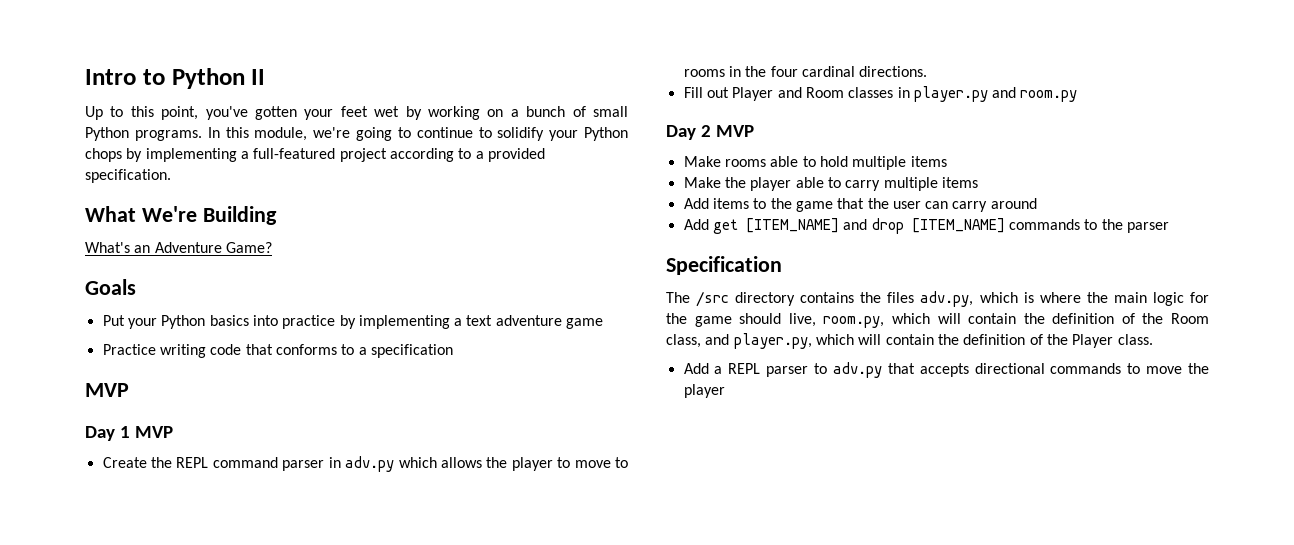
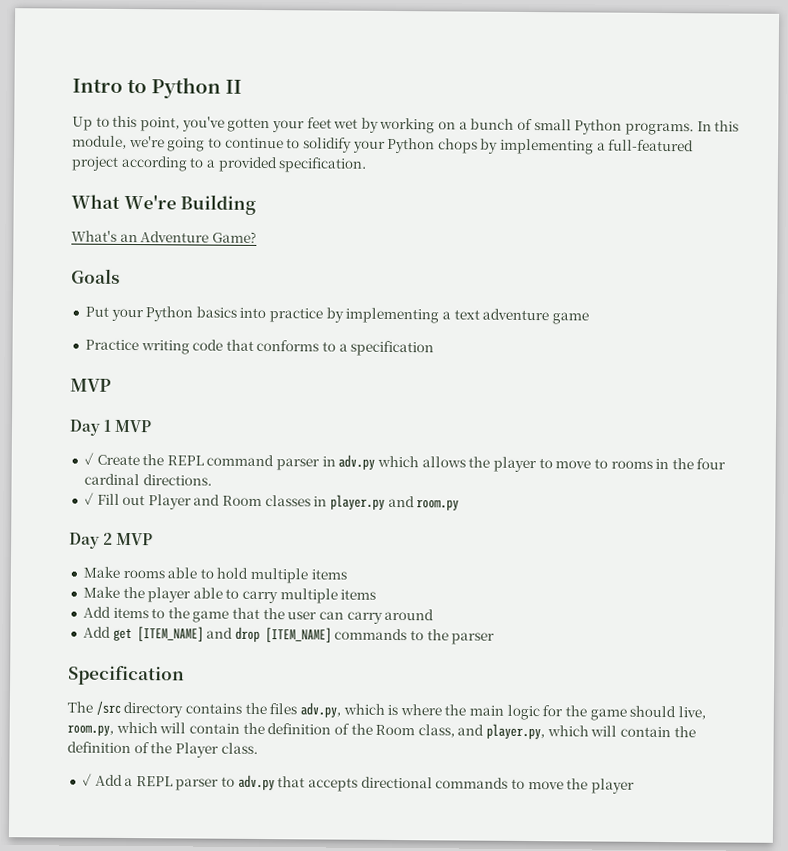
- Create the REPL command parser in adv.py which allows the player to move to rooms in the four cardinal directions.
+ ✓ Create the REPL command parser in adv.py which allows the player to move to rooms in the four cardinal directions.
- Fill out Player and Room classes in player.py and room.py
+ ✓ Fill out Player and Room classes in player.py and room.py
- Add a REPL parser to adv.py that accepts directional commands to move the player
+ ✓ Add a REPL parser to adv.py that accepts directional commands to move the player

